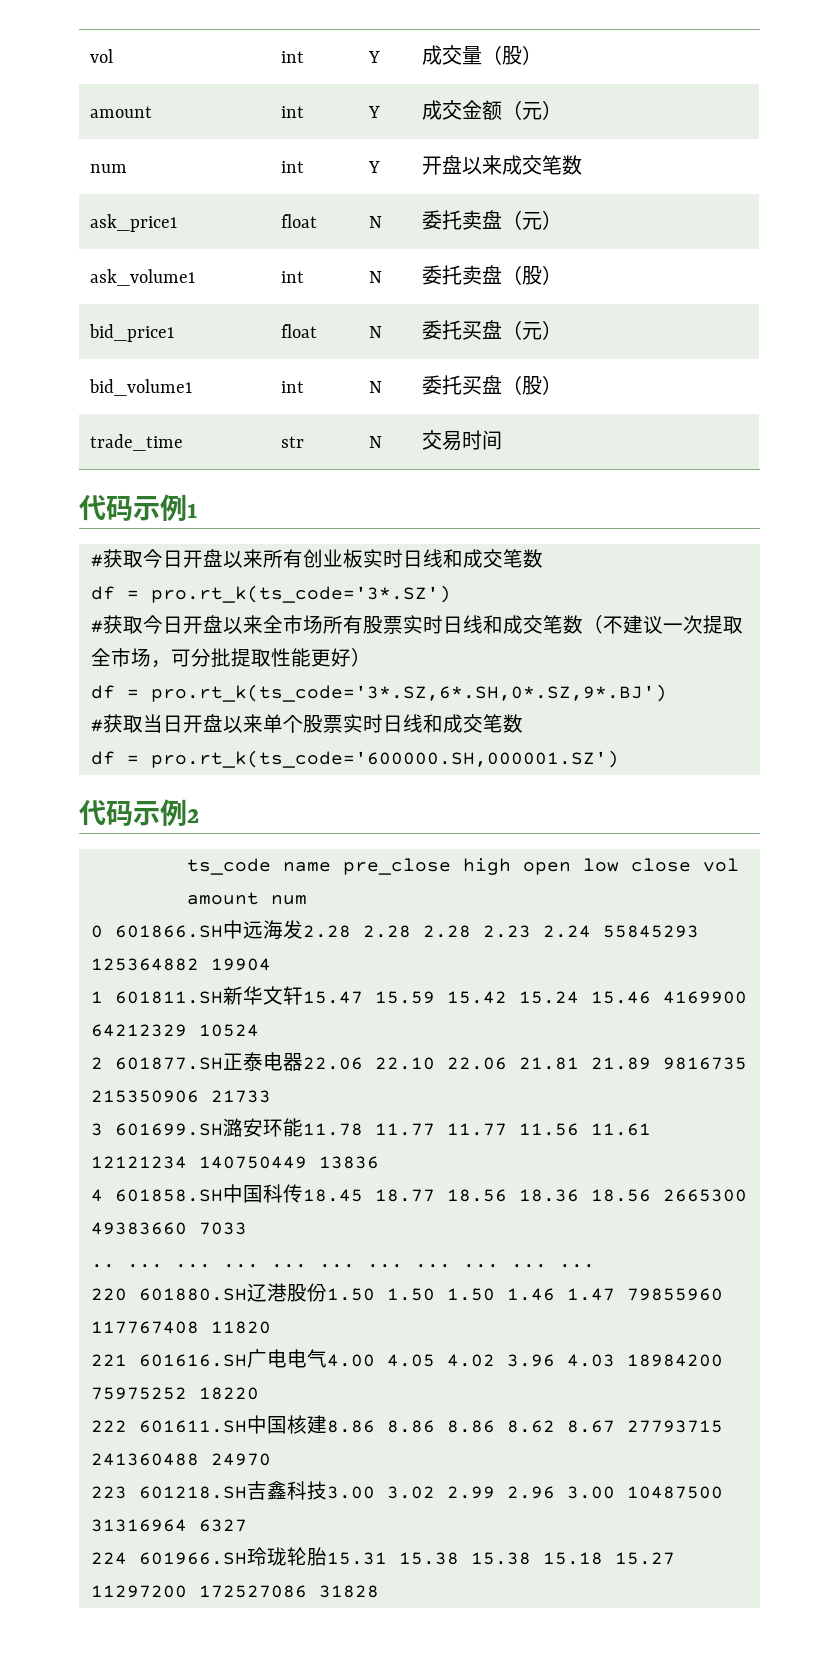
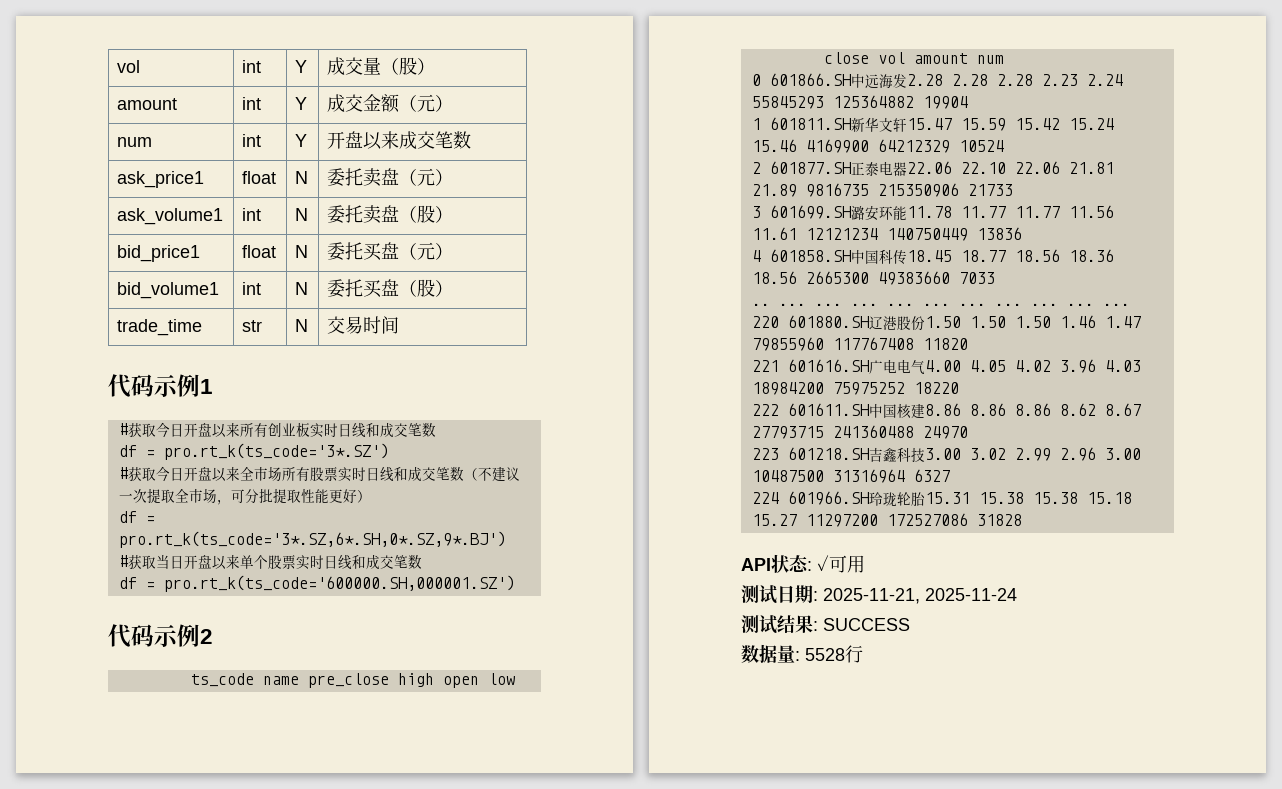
+ API状态: ✓可用
+ 测试日期: 2025-11-21, 2025-11-24
+ 测试结果: SUCCESS
+ 数据量: 5528行

